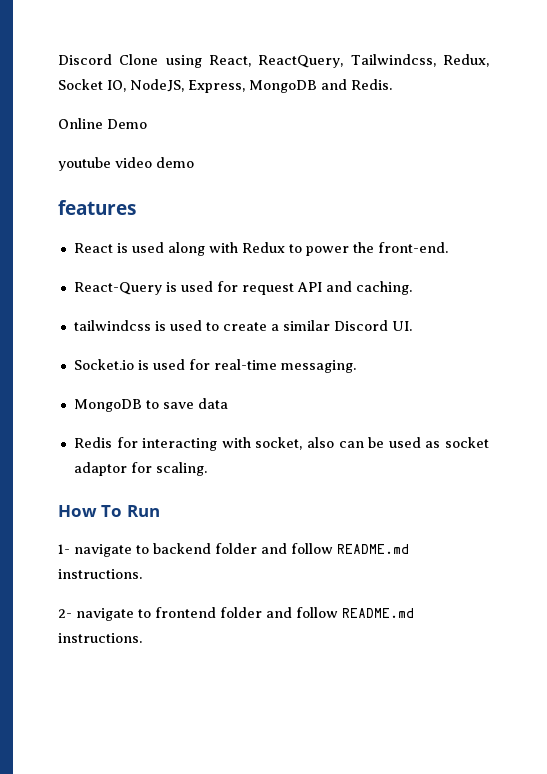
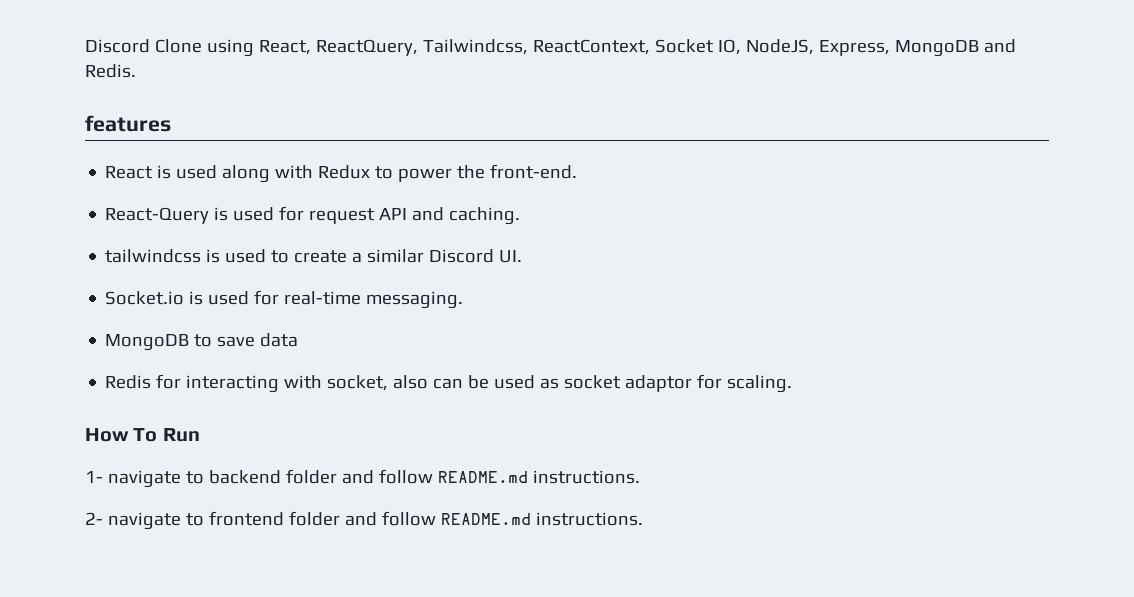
- Discord Clone using React, ReactQuery, Tailwindcss, Redux, Socket IO, NodeJS, Express, MongoDB and Redis.
+ Discord Clone using React, ReactQuery, Tailwindcss, ReactContext, Socket IO, NodeJS, Express, MongoDB and Redis.
- Online Demo
- youtube video demo

